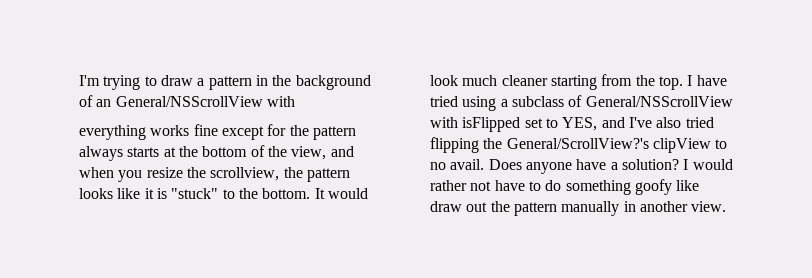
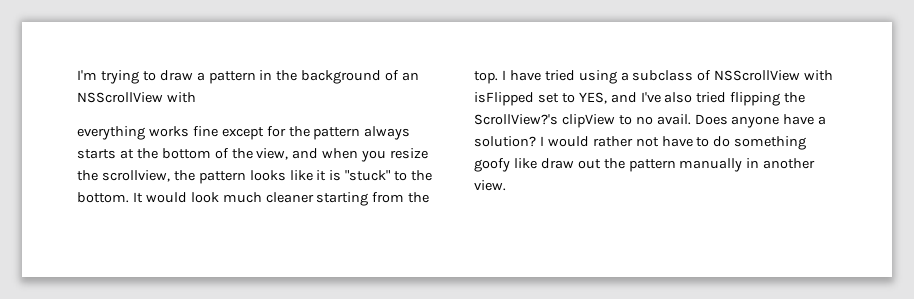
- I'm trying to draw a pattern in the background of an General/NSScrollView with
+ I'm trying to draw a pattern in the background of an NSScrollView with
- I have tried using a subclass of General/NSScrollView with isFlipped set to YES, and I've also tried flipping the General/ScrollView?'s clipView to no avail.
+ I have tried using a subclass of NSScrollView with isFlipped set to YES, and I've also tried flipping the ScrollView?'s clipView to no avail.

